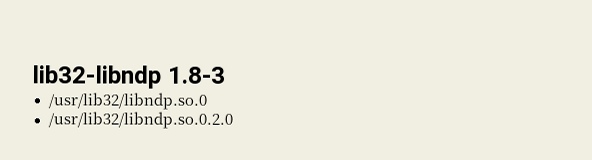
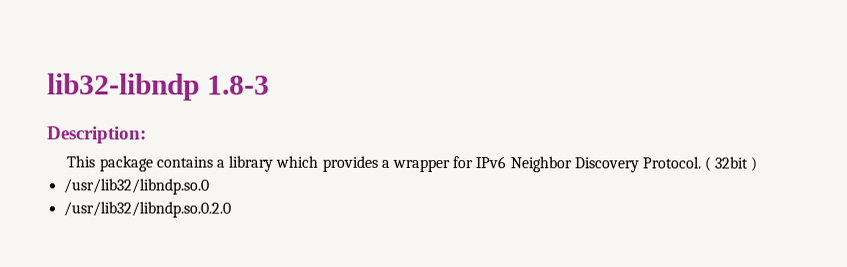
+ Description:
+ This package contains a library which provides a wrapper for IPv6 Neighbor Discovery Protocol. ( 32bit )

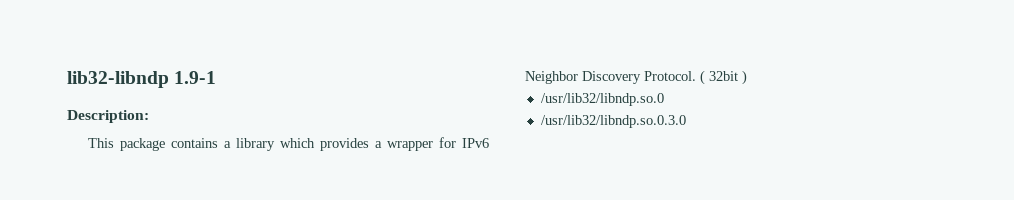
- lib32-libndp 1.8-3
+ lib32-libndp 1.9-1
- /usr/lib32/libndp.so.0.2.0
+ /usr/lib32/libndp.so.0.3.0

